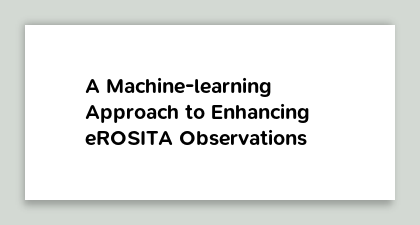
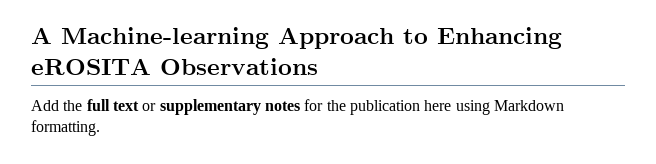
+ Add the full text or supplementary notes for the publication here using Markdown formatting.

